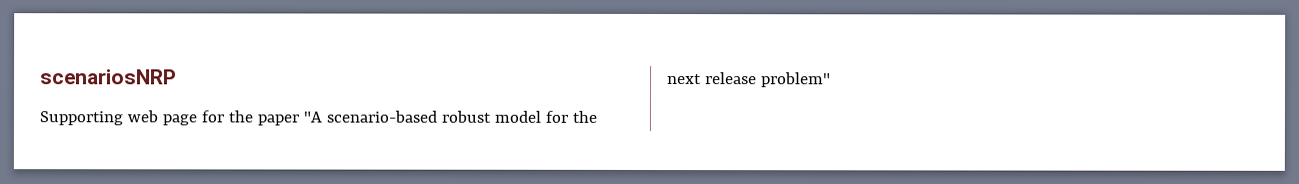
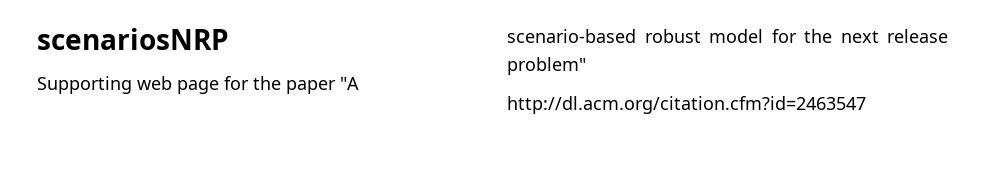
+ http://dl.acm.org/citation.cfm?id=2463547

